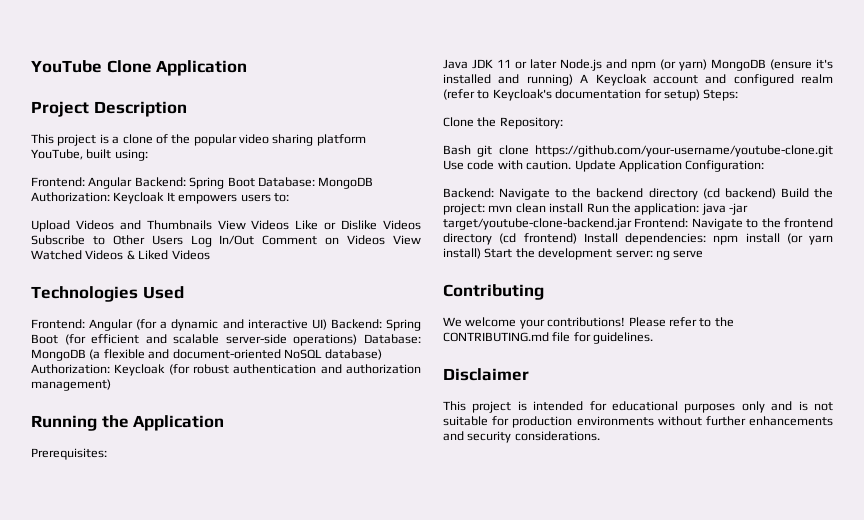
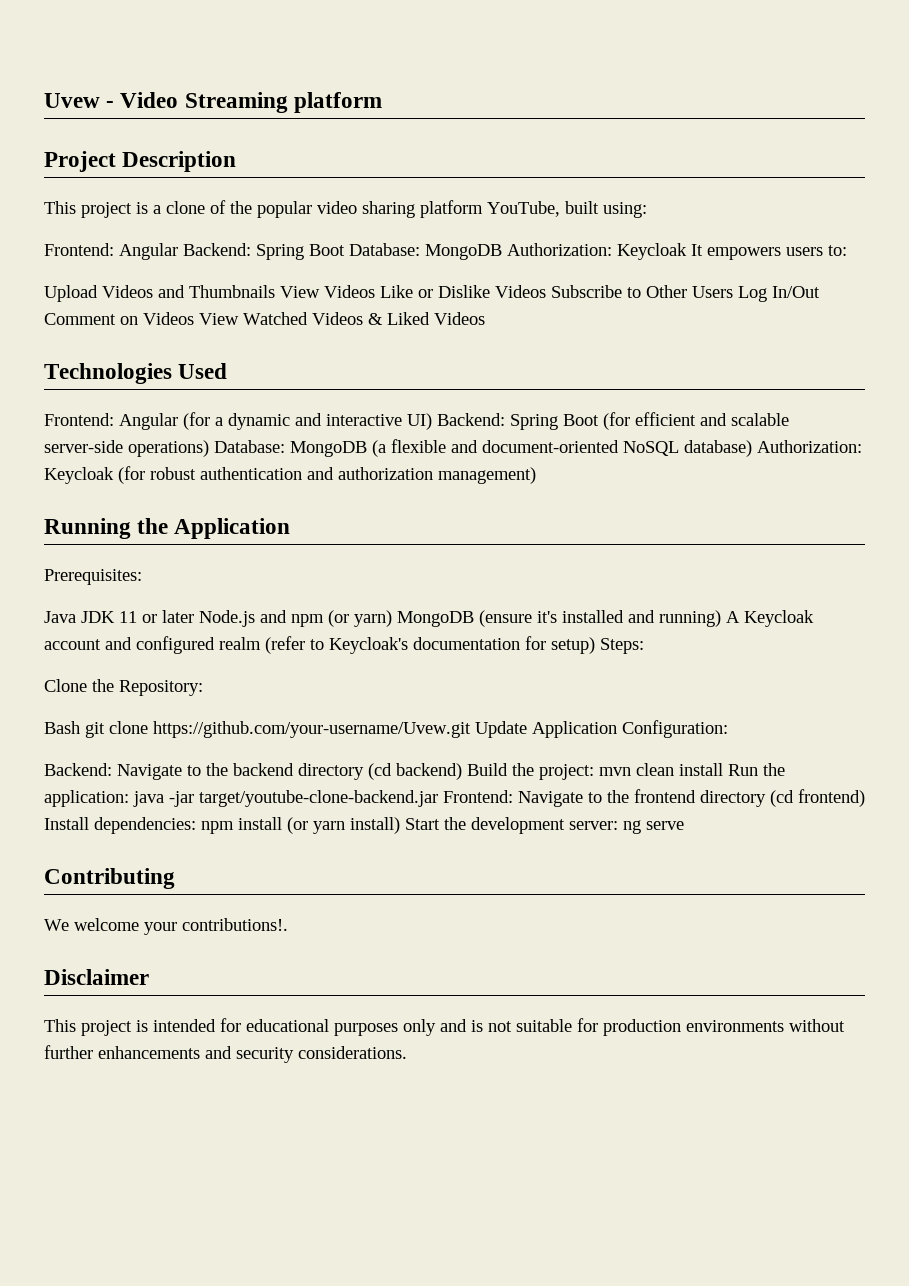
- YouTube Clone Application
+ Uvew - Video Streaming platform
- Bash git clone https://github.com/your-username/youtube-clone.git Use code with caution. Update Application Configuration:
+ Bash git clone https://github.com/your-username/Uvew.git Update Application Configuration:
- We welcome your contributions! Please refer to the CONTRIBUTING.md file for guidelines.
+ We welcome your contributions!.

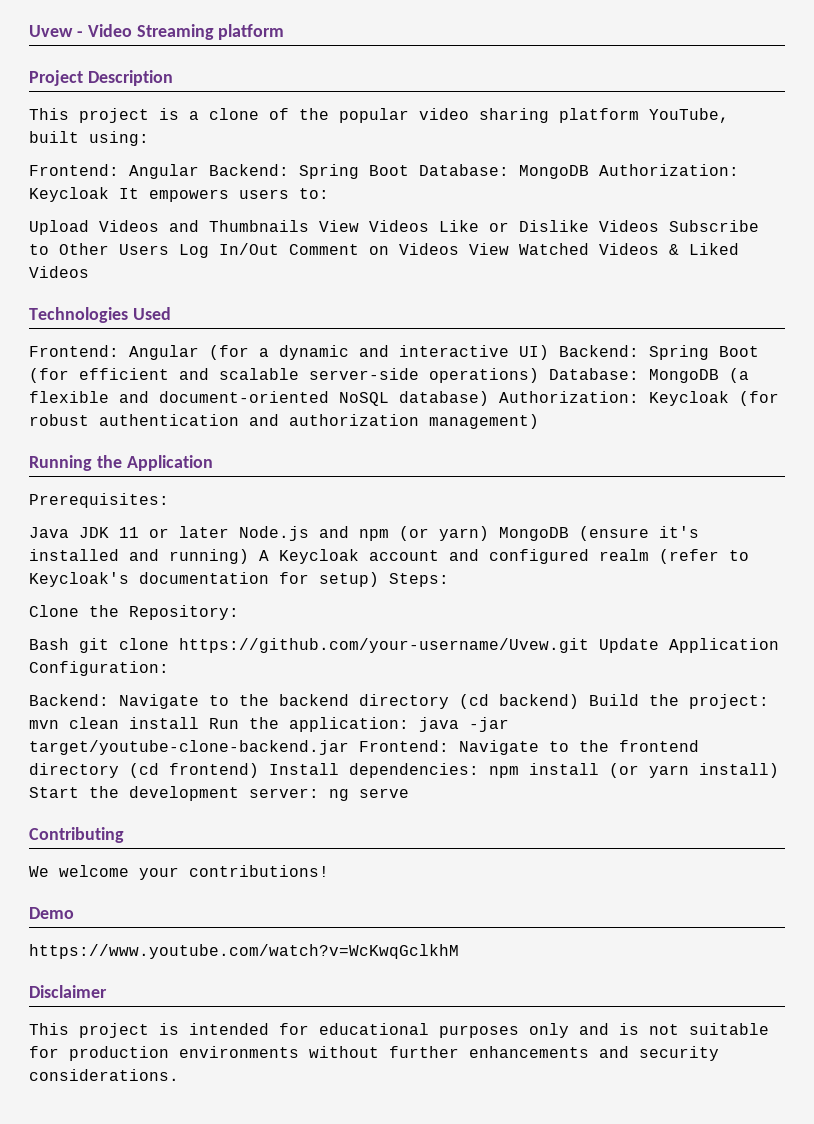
- We welcome your contributions!.
+ We welcome your contributions!
+ Demo
+ https://www.youtube.com/watch?v=WcKwqGclkhM

